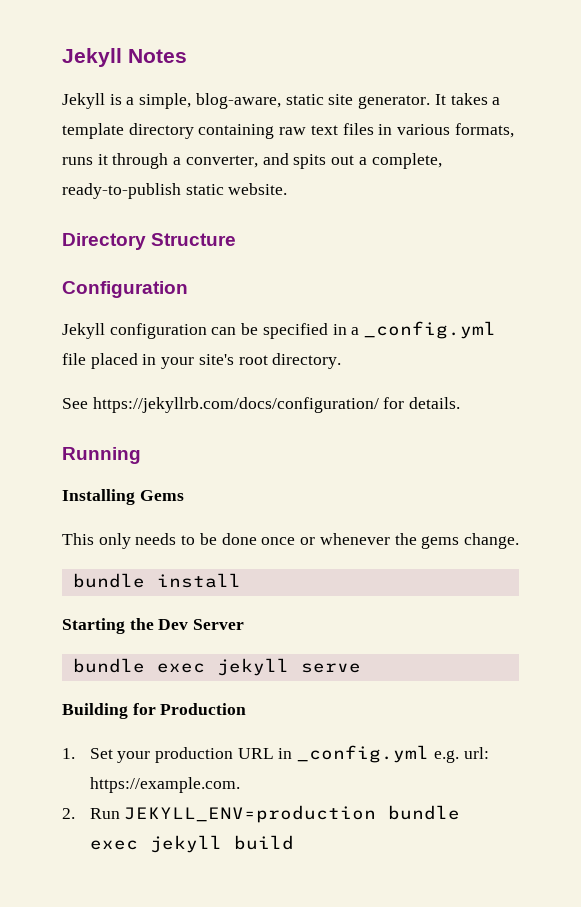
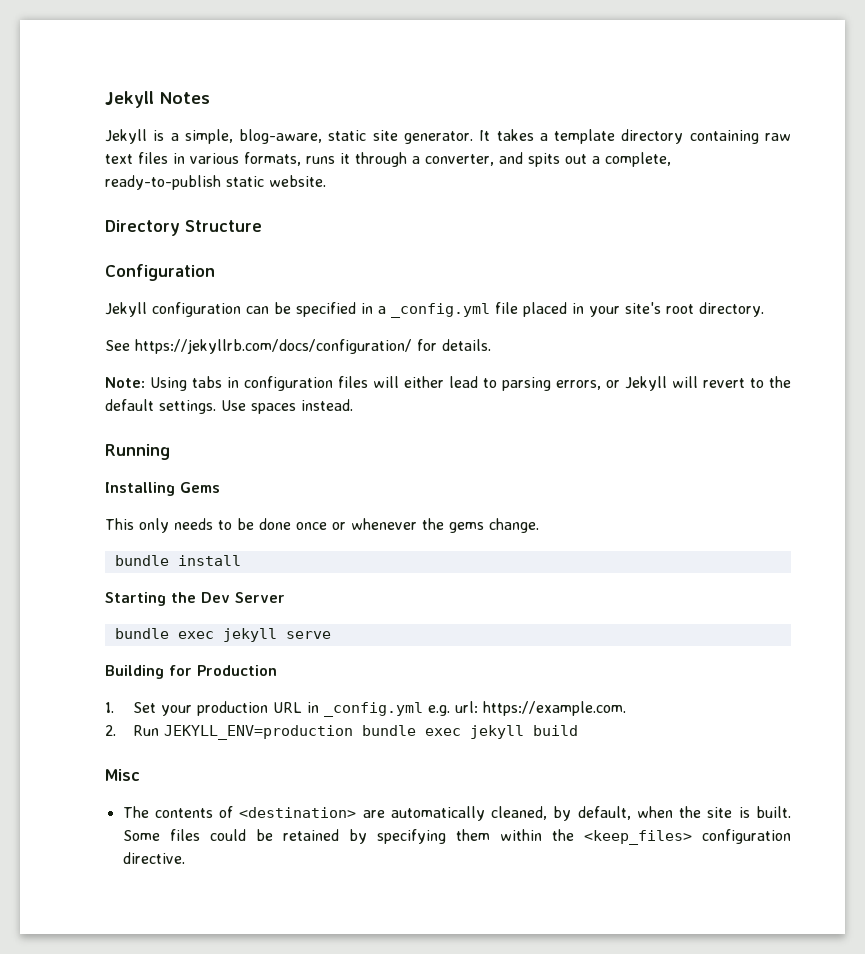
+ Note: Using tabs in configuration files will either lead to parsing errors, or Jekyll will revert to the default settings. Use spaces instead.
+ Misc
+ The contents of <destination> are automatically cleaned, by default, when the site is built. Some files could be retained by specifying them within the <keep_files> configuration directive.

